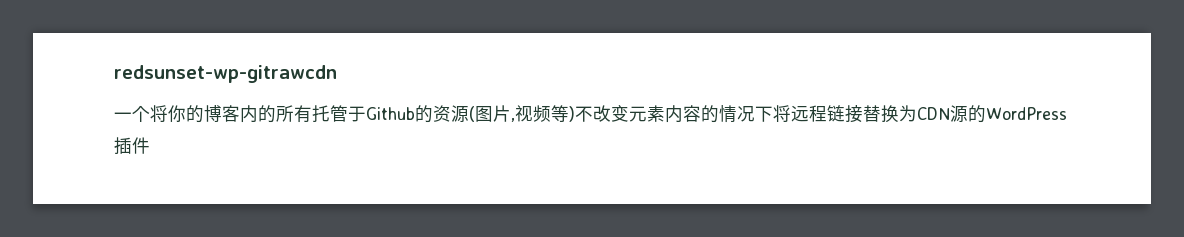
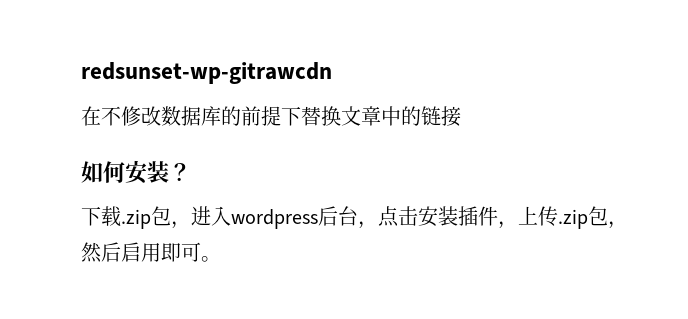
- 一个将你的博客内的所有托管于Github的资源(图片,视频等)不改变元素内容的情况下将远程链接替换为CDN源的WordPress插件
+ 在不修改数据库的前提下替换文章中的链接
+ 如何安装？
+ 下载.zip包，进入wordpress后台，点击安装插件，上传.zip包，然后启用即可。

